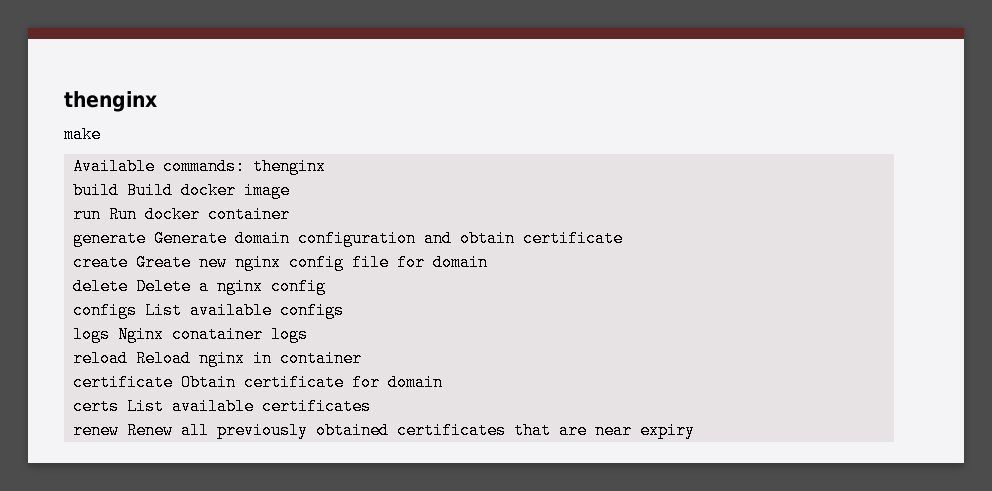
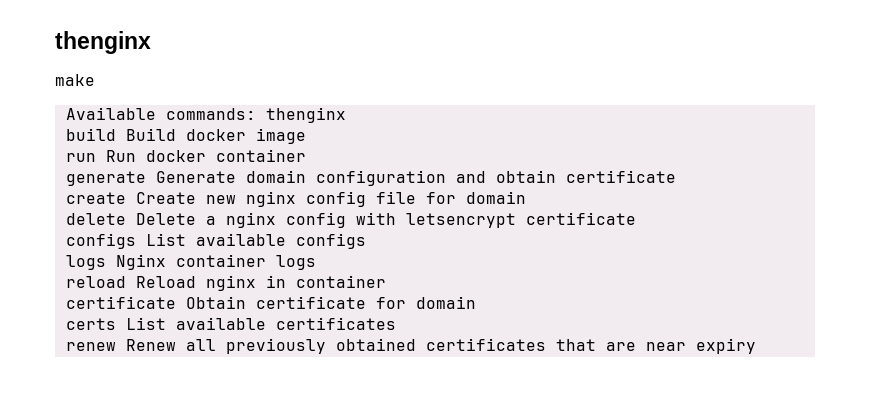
- create Greate new nginx config file for domain
+ create Create new nginx config file for domain
- delete Delete a nginx config
+ delete Delete a nginx config with letsencrypt certificate
- logs Nginx conatainer logs
+ logs Nginx container logs

